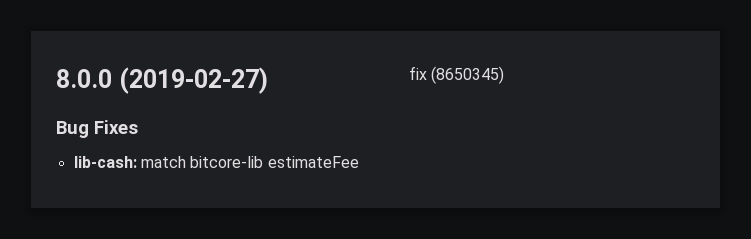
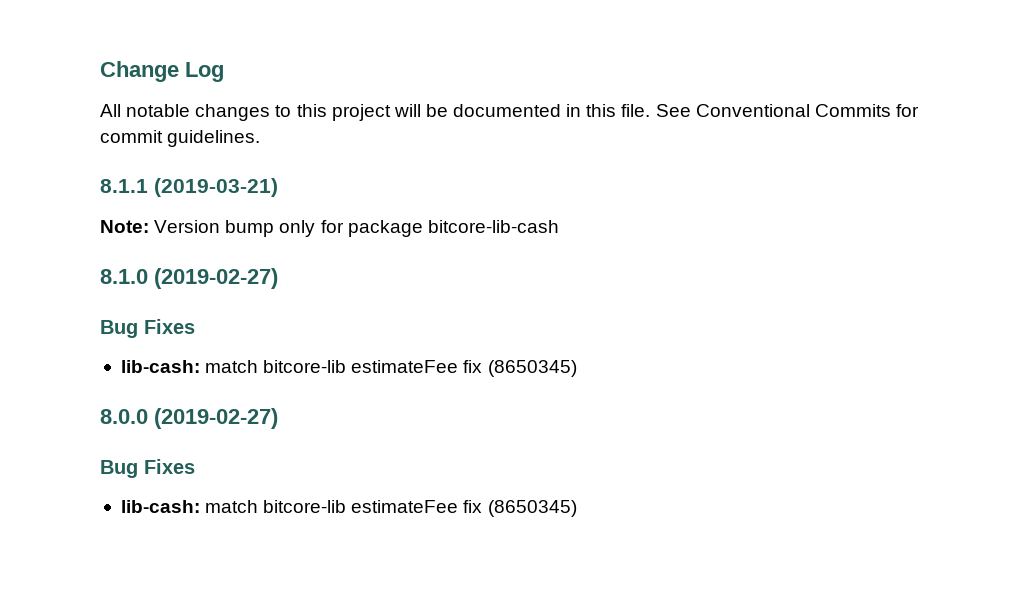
+ Change Log
+ All notable changes to this project will be documented in this file. See Conventional Commits for commit guidelines.
+ 8.1.1 (2019-03-21)
+ Note: Version bump only for package bitcore-lib-cash
+ 8.1.0 (2019-02-27)
+ Bug Fixes
+ lib-cash: match bitcore-lib estimateFee fix (8650345)

